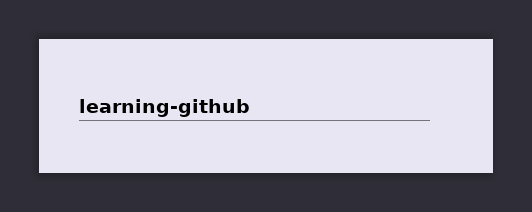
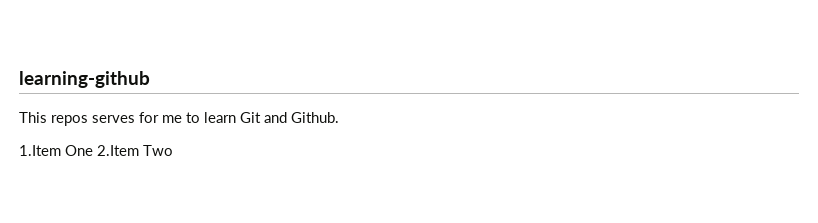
+ This repos serves for me to learn Git and Github.
+ 1.Item One 2.Item Two

